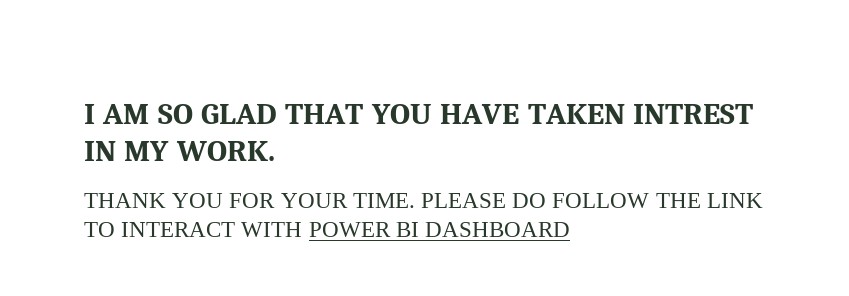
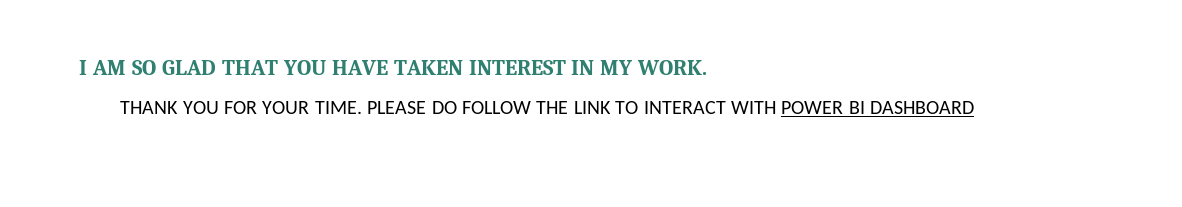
- I AM SO GLAD THAT YOU HAVE TAKEN INTREST IN MY WORK.
+ I AM SO GLAD THAT YOU HAVE TAKEN INTEREST IN MY WORK.

